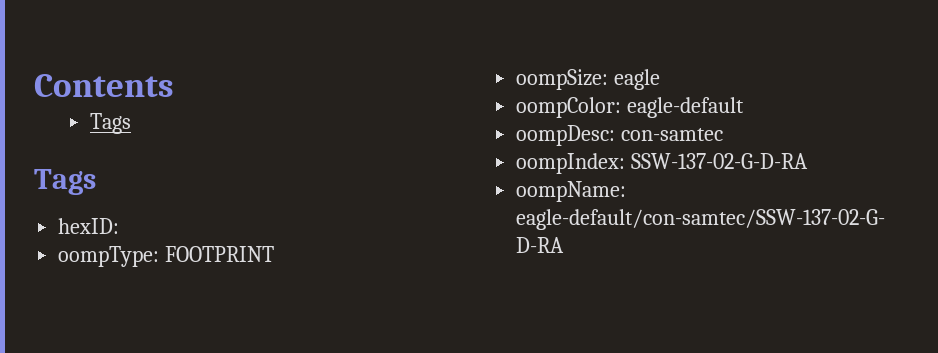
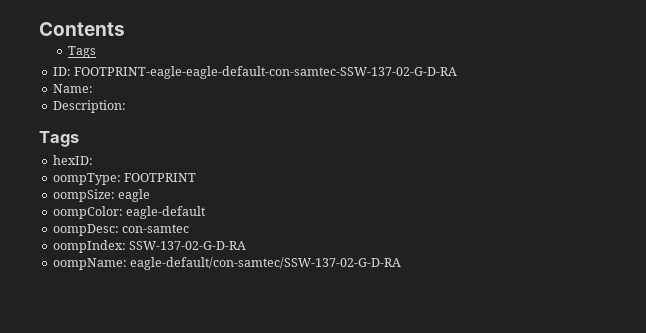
+ ID: FOOTPRINT-eagle-eagle-default-con-samtec-SSW-137-02-G-D-RA
+ Name:
+ Description:

